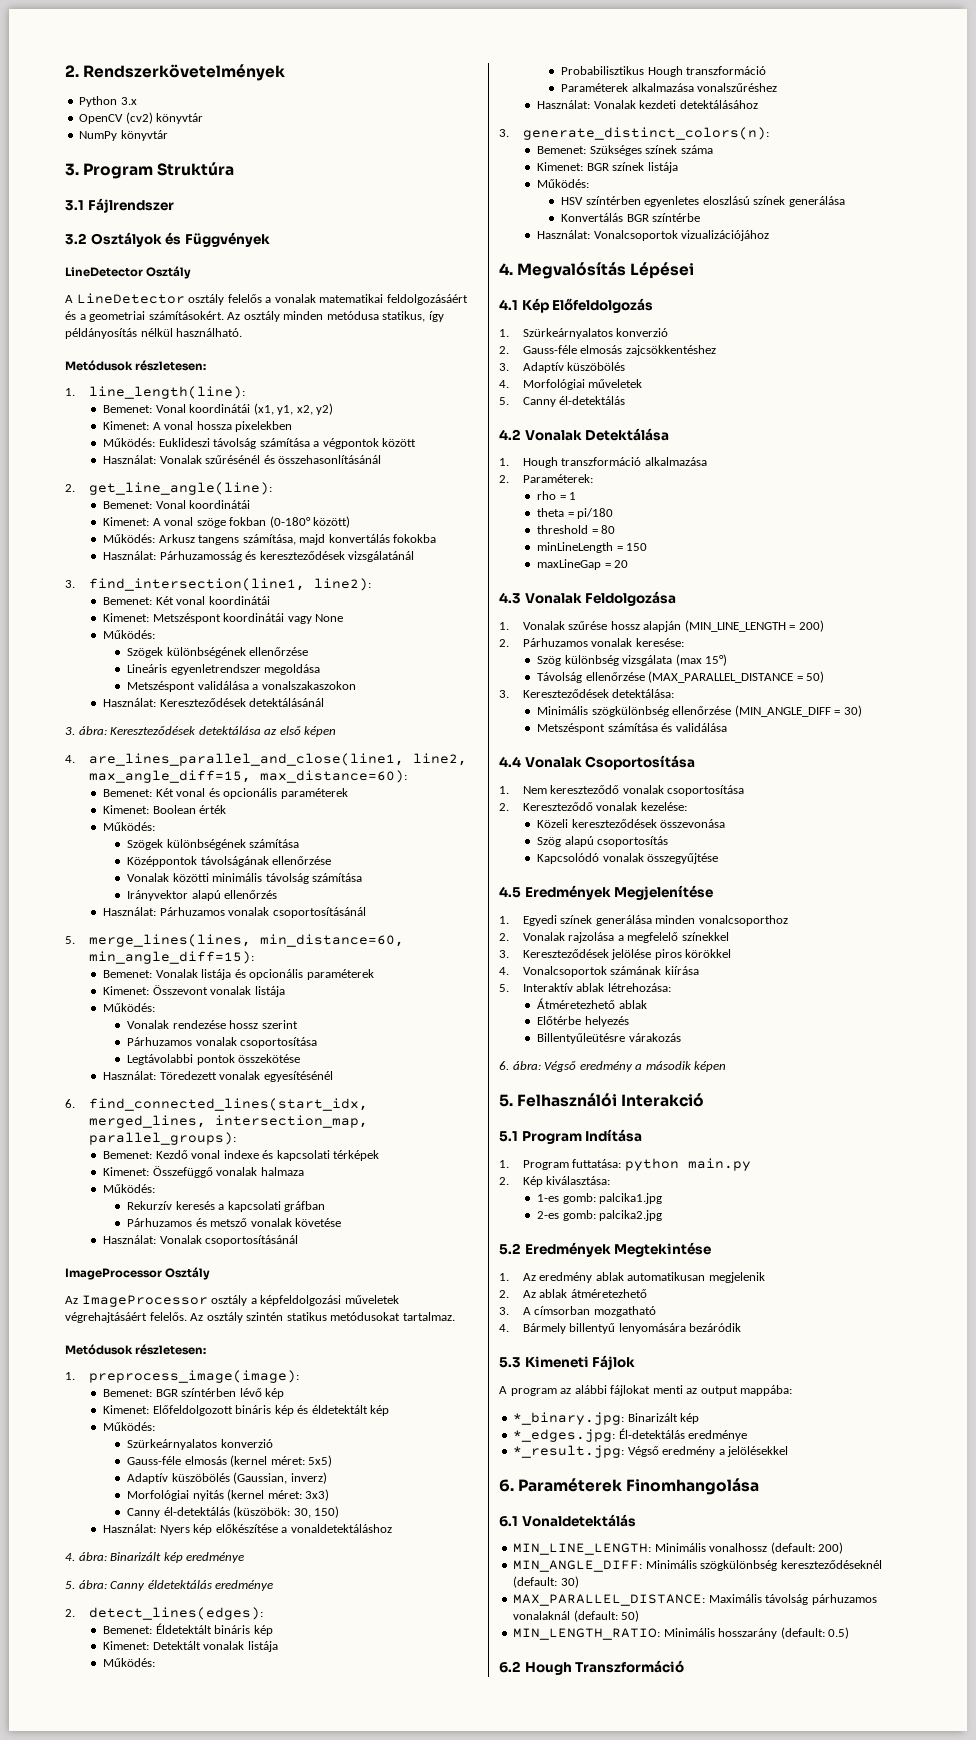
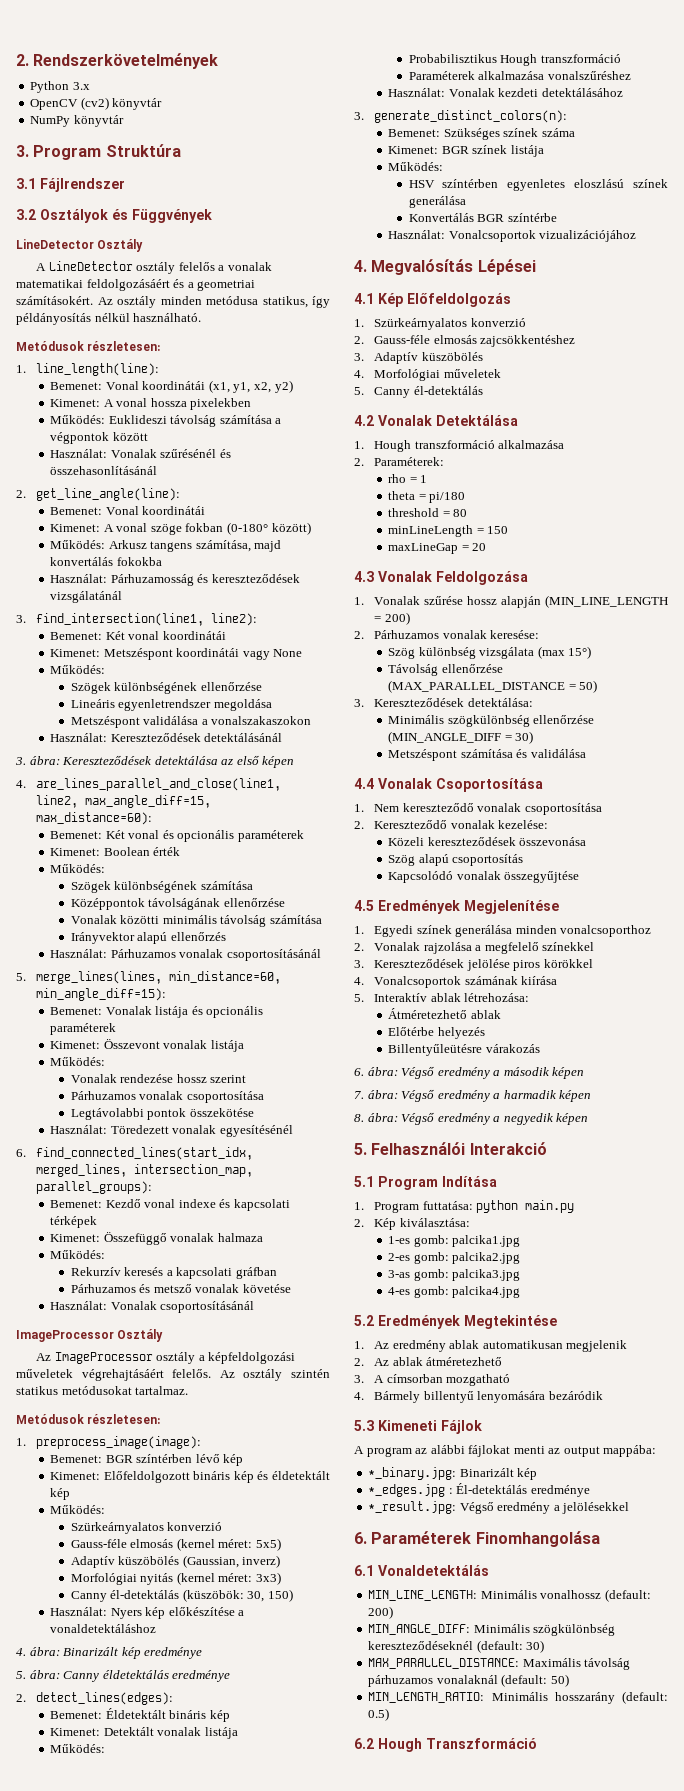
+ 7. ábra: Végső eredmény a harmadik képen
+ 8. ábra: Végső eredmény a negyedik képen
+ 3-as gomb: palcika3.jpg
+ 4-es gomb: palcika4.jpg
- *_edges.jpg: Él-detektálás eredménye
+ *_edges.jpg : Él-detektálás eredménye

